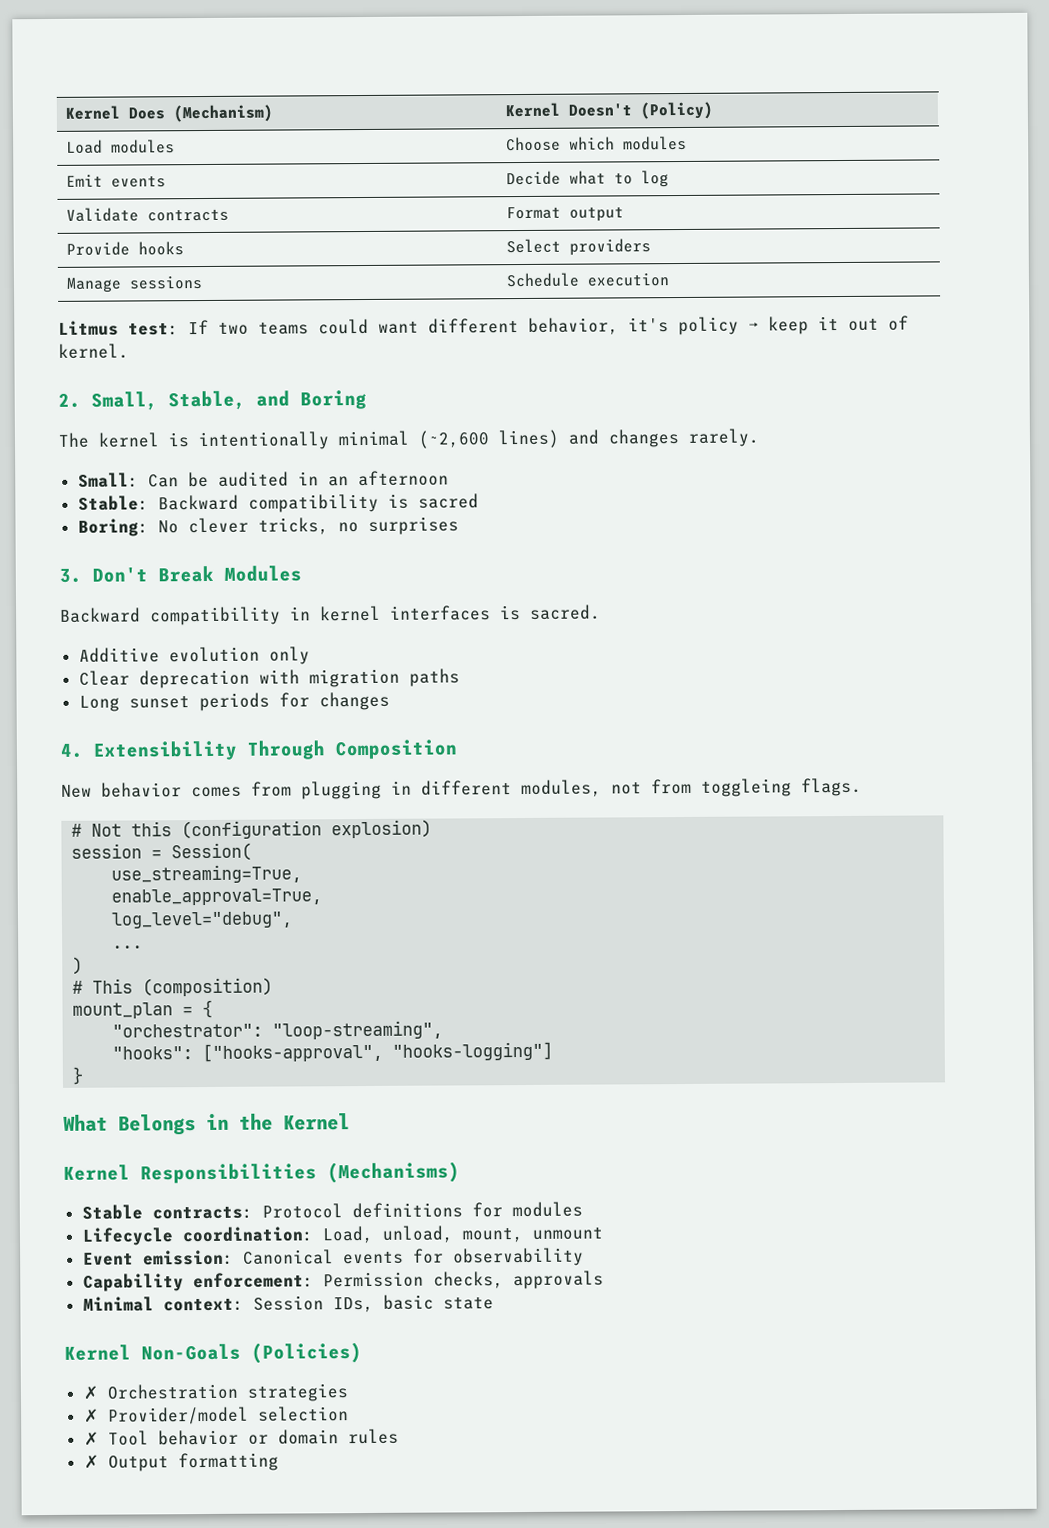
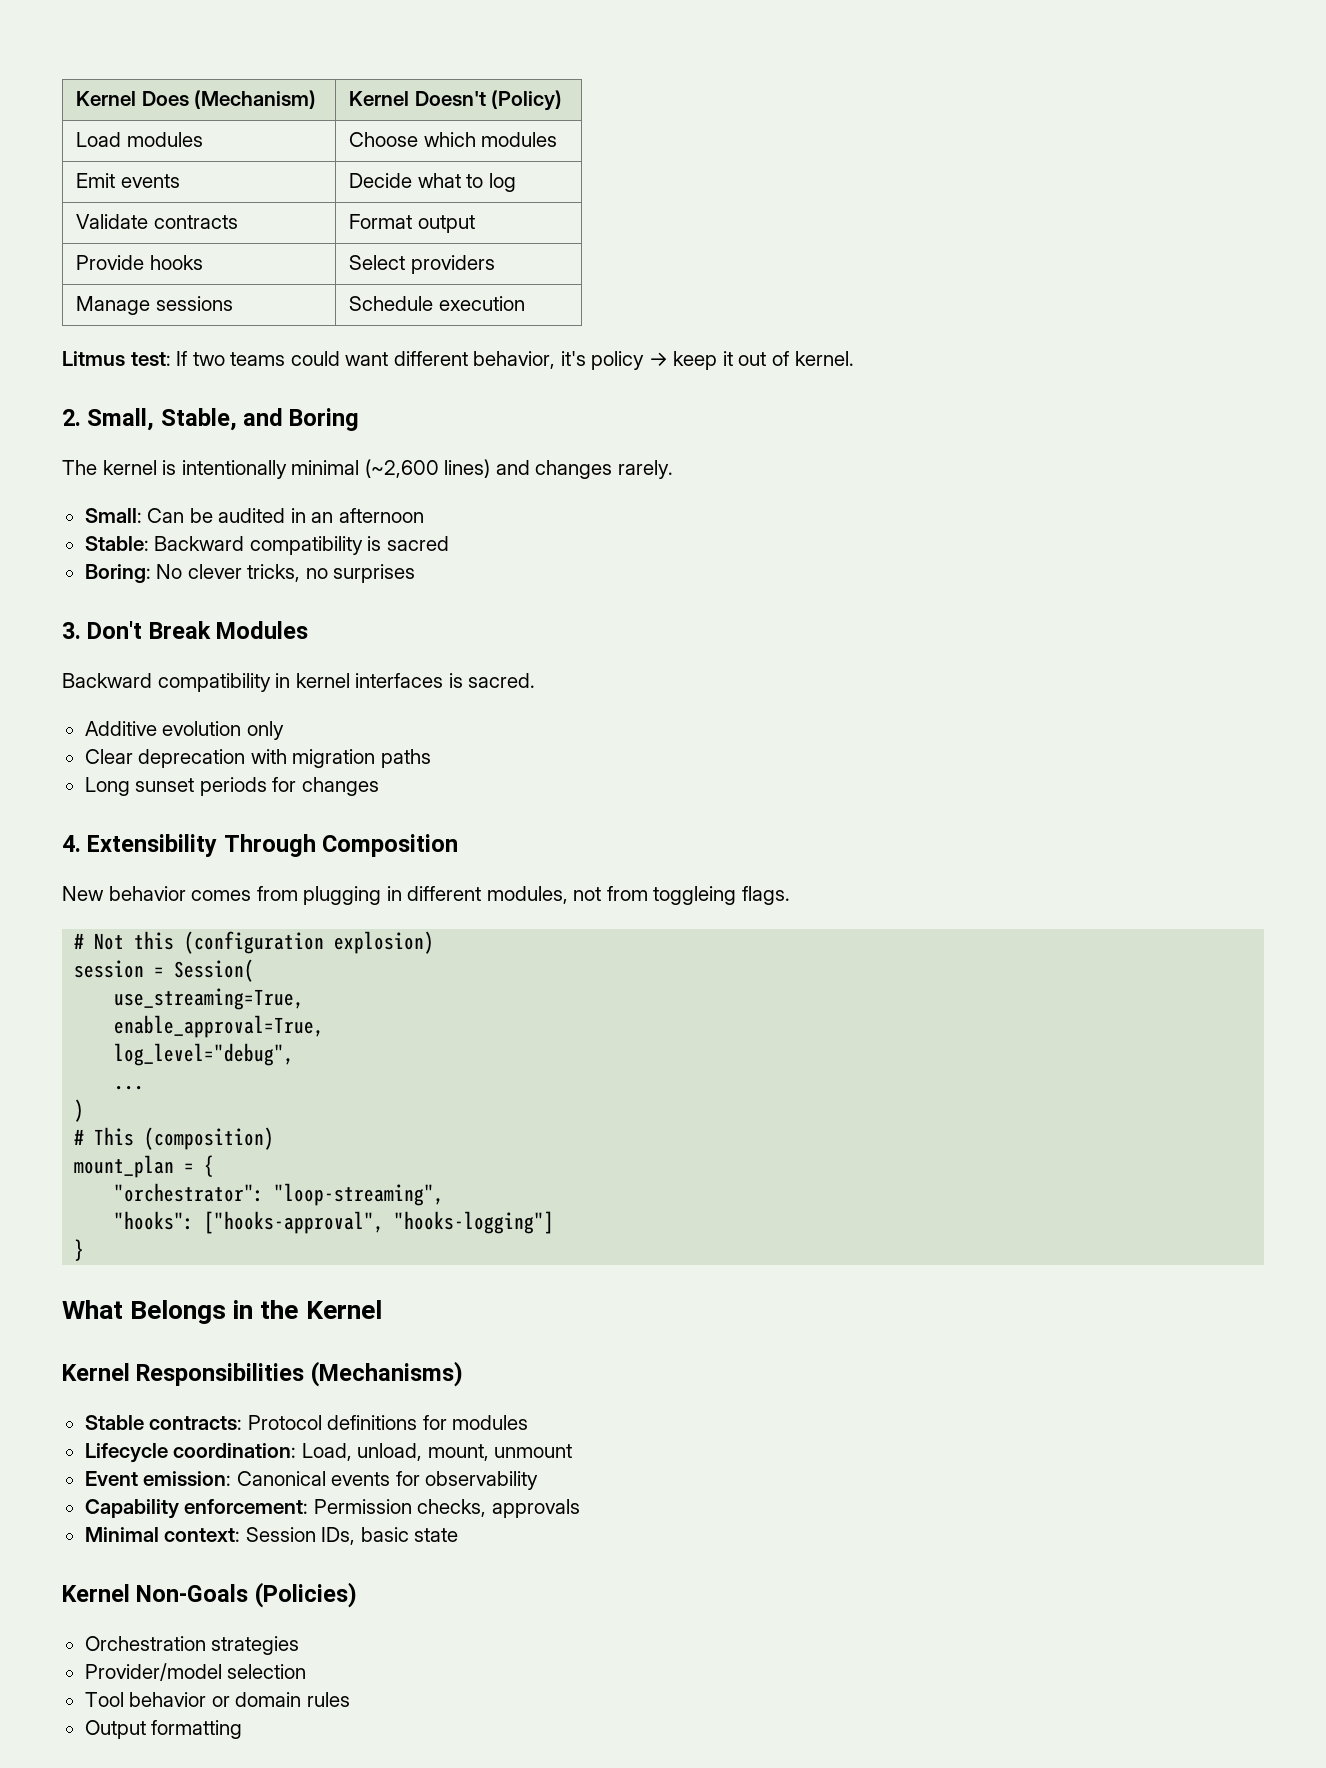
- ✗ Orchestration strategies
+ Orchestration strategies
- ✗ Provider/model selection
+ Provider/model selection
- ✗ Tool behavior or domain rules
+ Tool behavior or domain rules
- ✗ Output formatting
+ Output formatting

